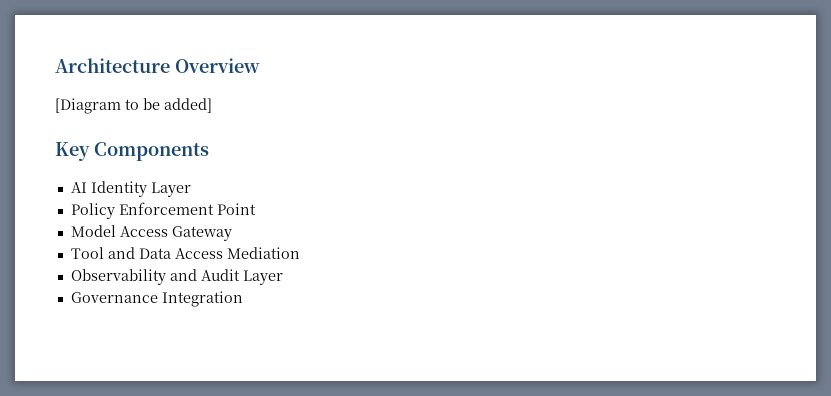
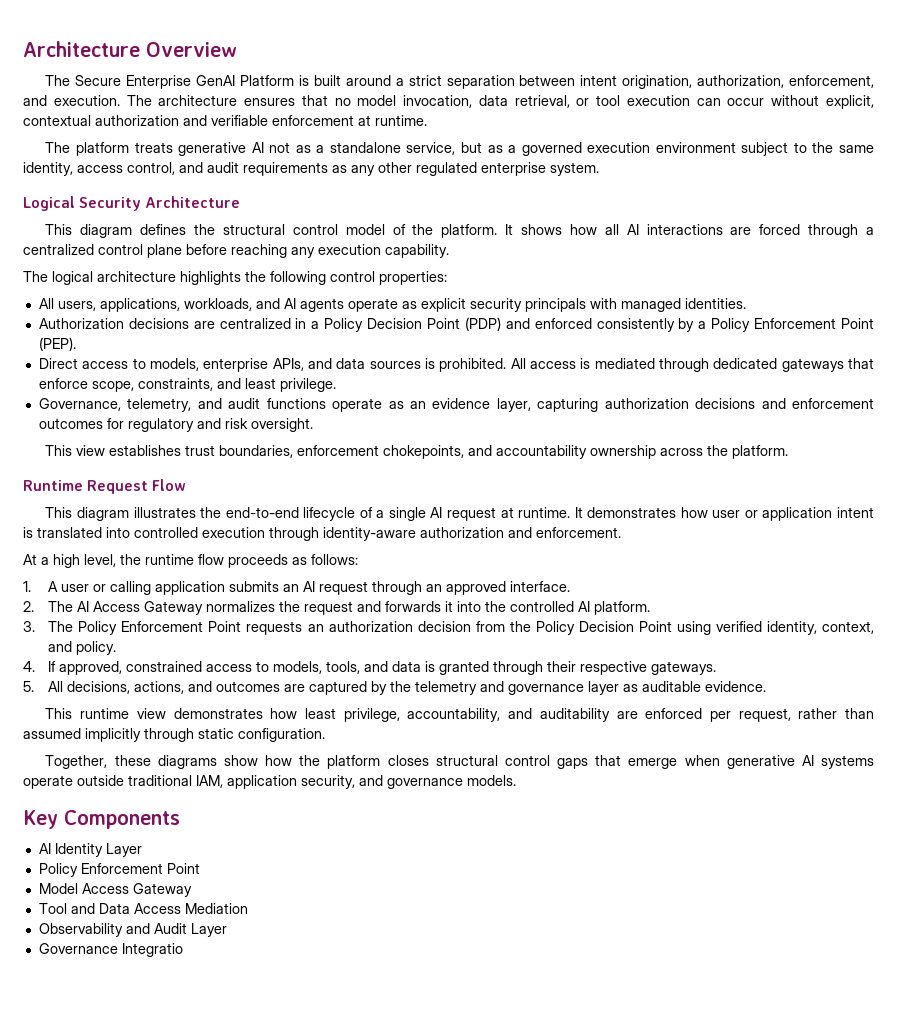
- [Diagram to be added]
+ The Secure Enterprise GenAI Platform is built around a strict separation between intent origination, authorization, enforcement, and execution. The architecture ensures that no model invocation, data retrieval, or tool execution can occur without explicit, contextual authorization and verifiable enforcement at runtime.
+ The platform treats generative AI not as a standalone service, but as a governed execution environment subject to the same identity, access control, and audit requirements as any other regulated enterprise system.
+ Logical Security Architecture
+ This diagram defines the structural control model of the platform. It shows how all AI interactions are forced through a centralized control plane before reaching any execution capability.
+ The logical architecture highlights the following control properties:
+ All users, applications, workloads, and AI agents operate as explicit security principals with managed identities.
+ Authorization decisions are centralized in a Policy Decision Point (PDP) and enforced consistently by a Policy Enforcement Point (PEP).
+ Direct access to models, enterprise APIs, and data sources is prohibited. All access is mediated through dedicated gateways that enforce scope, constraints, and least privilege.
+ Governance, telemetry, and audit functions operate as an evidence layer, capturing authorization decisions and enforcement outcomes for regulatory and risk oversight.
+ This view establishes trust boundaries, enforcement chokepoints, and accountability ownership across the platform.
+ Runtime Request Flow
+ This diagram illustrates the end-to-end lifecycle of a single AI request at runtime. It demonstrates how user or application intent is translated into controlled execution through identity-aware authorization and enforcement.
+ At a high level, the runtime flow proceeds as follows:
+ 1. A user or calling application submits an AI request through an approved interface.
+ 2. The AI Access Gateway normalizes the request and forwards it into the controlled AI platform.
+ 3. The Policy Enforcement Point requests an authorization decision from the Policy Decision Point using verified identity, context, and policy.
+ 4. If approved, constrained access to models, tools, and data is granted through their respective gateways.
+ 5. All decisions, actions, and outcomes are captured by the telemetry and governance layer as auditable evidence.
+ This runtime view demonstrates how least privilege, accountability, and auditability are enforced per request, rather than assumed implicitly through static configuration.
+ Together, these diagrams show how the platform closes structural control gaps that emerge when generative AI systems operate outside traditional IAM, application security, and governance models.
- Governance Integration
+ Governance Integratio

